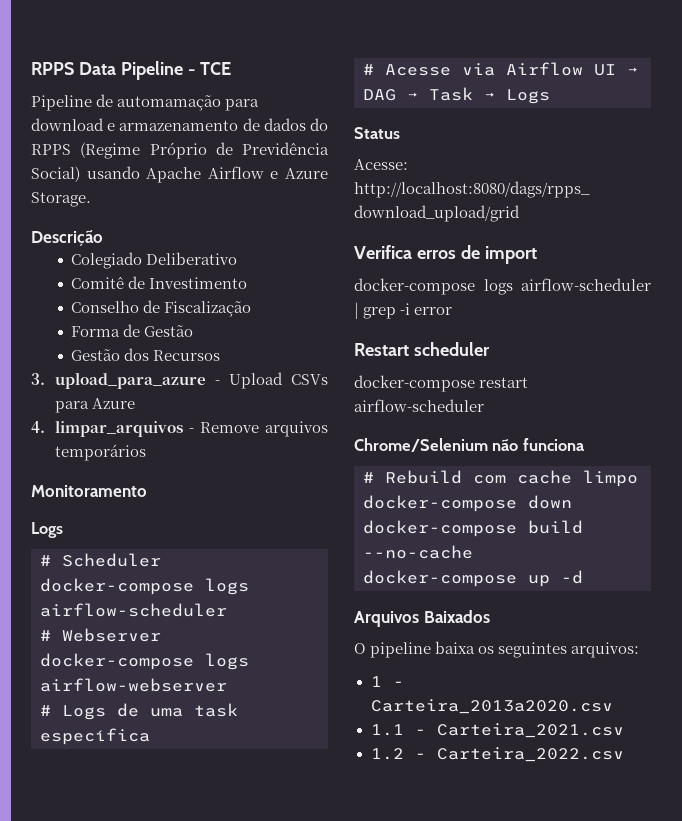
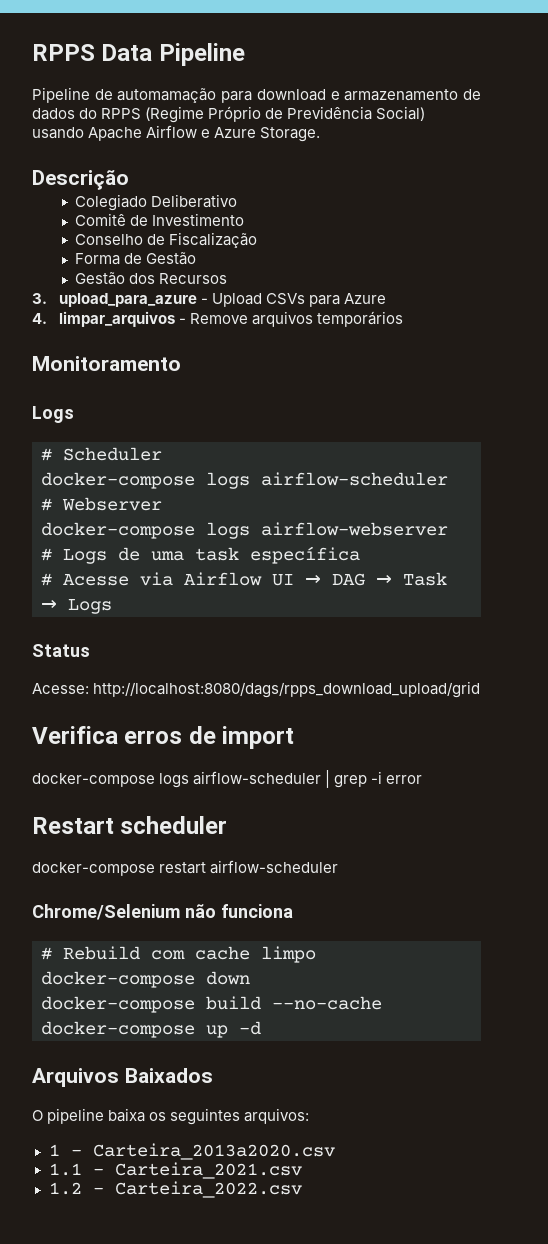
- RPPS Data Pipeline - TCE
+ RPPS Data Pipeline

